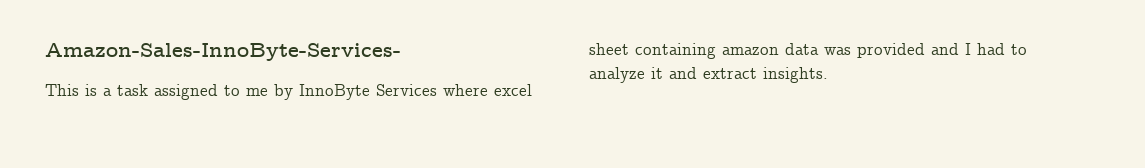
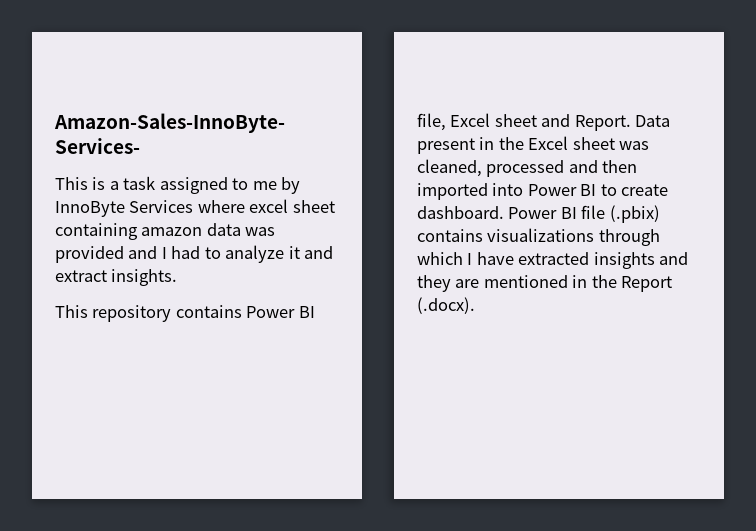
+ This repository contains Power BI file, Excel sheet and Report. Data present in the Excel sheet was cleaned, processed and then imported into Power BI to create dashboard. Power BI file (.pbix) contains visualizations through which I have extracted insights and they are mentioned in the Report (.docx).

